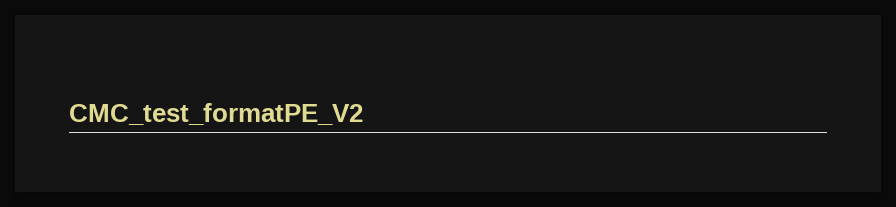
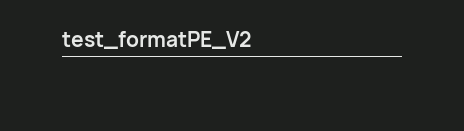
- CMC_test_formatPE_V2
+ test_formatPE_V2

